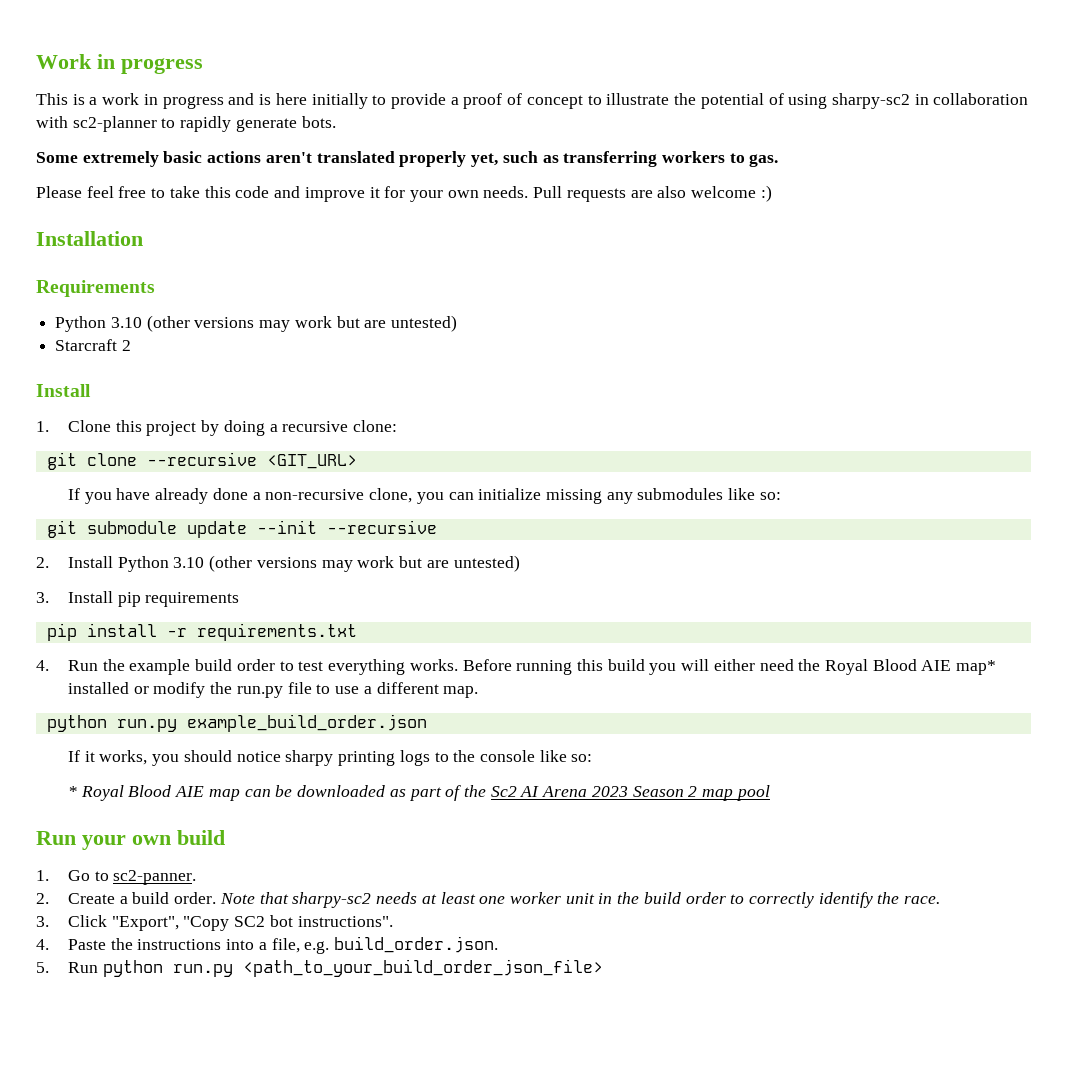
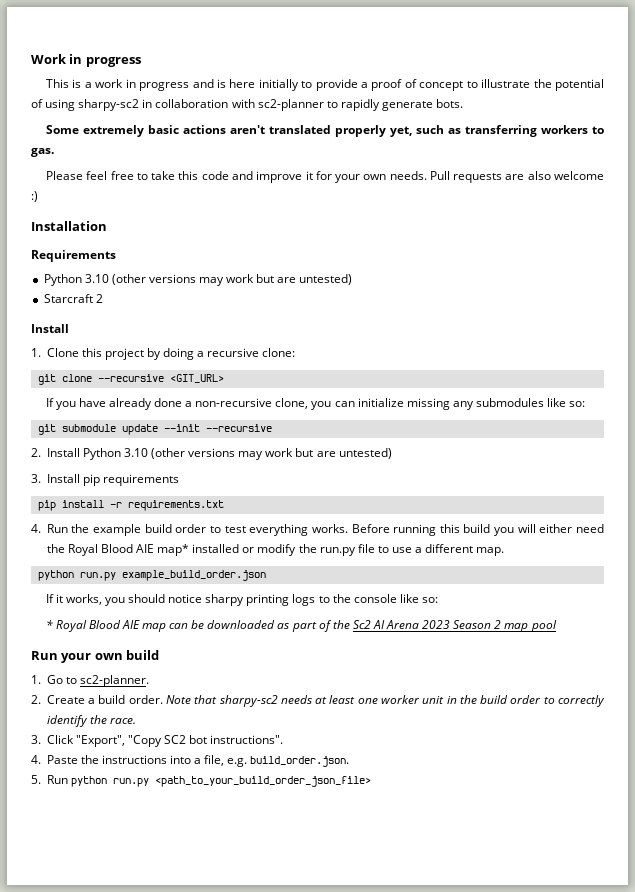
- 1. Go to sc2-panner.
+ 1. Go to sc2-planner.

